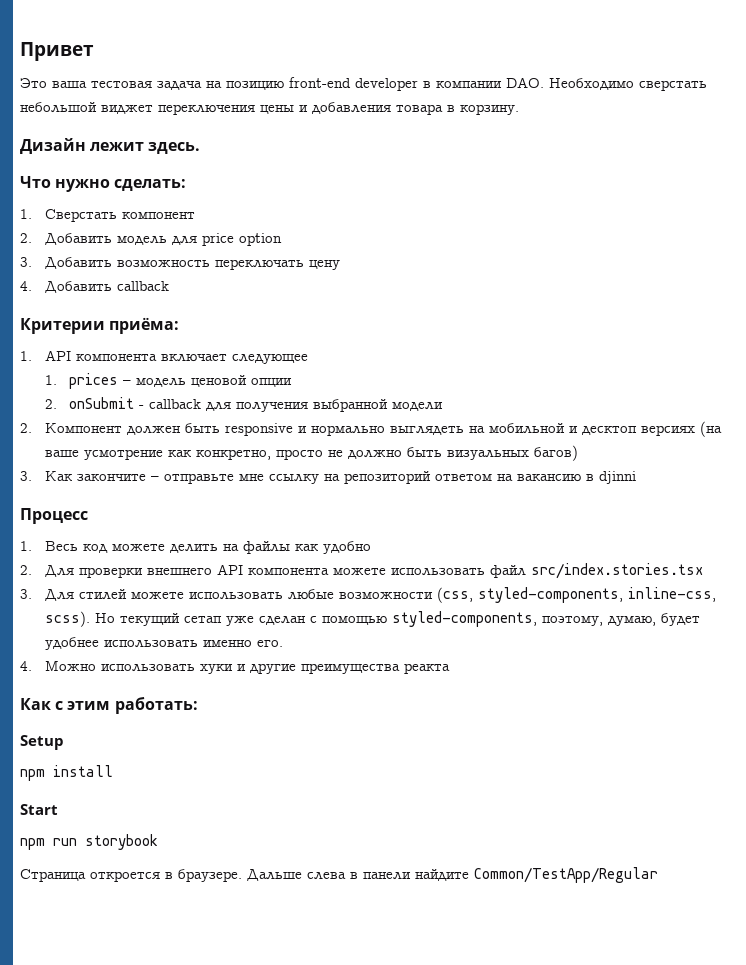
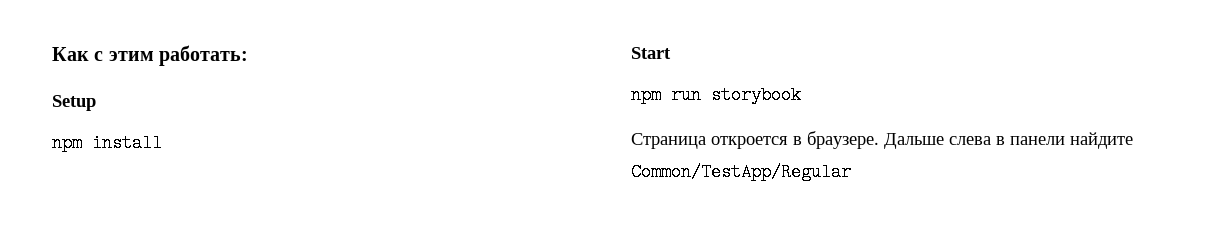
- Привет
- Это ваша тестовая задача на позицию front-end developer в компании DAO. Необходимо сверстать небольшой виджет переключения цены и добавления товара в корзину.
- Дизайн лежит здесь.
- Что нужно сделать:
- 1. Сверстать компонент
- 2. Добавить модель для price option
- 3. Добавить возможность переключать цену
- 4. Добавить callback
- Критерии приёма:
- 1. API компонента включает следующее
- 1. prices – модель ценовой опции
- 2. onSubmit - callback для получения выбранной модели
- 2. Компонент должен быть responsive и нормально выглядеть на мобильной и десктоп версиях (на ваше усмотрение как конкретно, просто не должно быть визуальных багов)
- 3. Как закончите – отправьте мне ссылку на репозиторий ответом на вакансию в djinni
- Процесс
- 1. Весь код можете делить на файлы как удобно
- 2. Для проверки внешнего API компонента можете использовать файл src/index.stories.tsx
- 3. Для стилей можете использовать любые возможности (css, styled-components, inline-css, scss). Но текущий сетап уже сделан с помощью styled-components, поэтому, думаю, будет удобнее использовать именно его.
- 4. Можно использовать хуки и другие преимущества реакта

